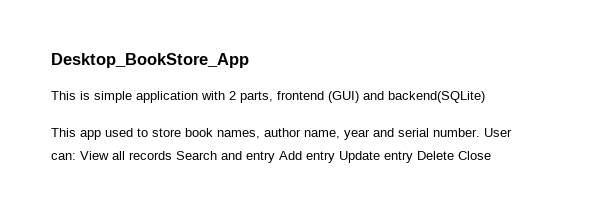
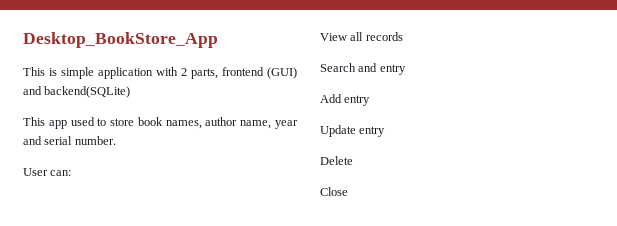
- This app used to store book names, author name, year and serial number. User can: View all records Search and entry Add entry Update entry Delete Close
+ This app used to store book names, author name, year and serial number.
+ User can:
+ View all records
+ Search and entry
+ Add entry
+ Update entry
+ Delete
+ Close

